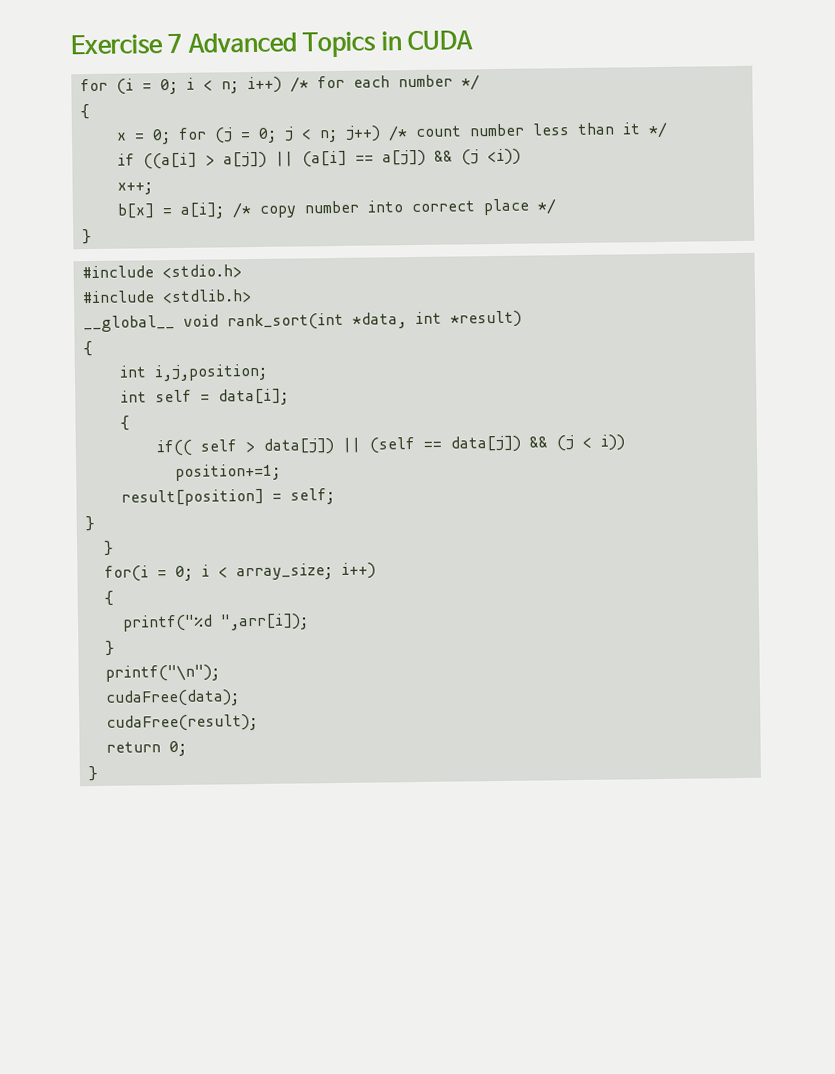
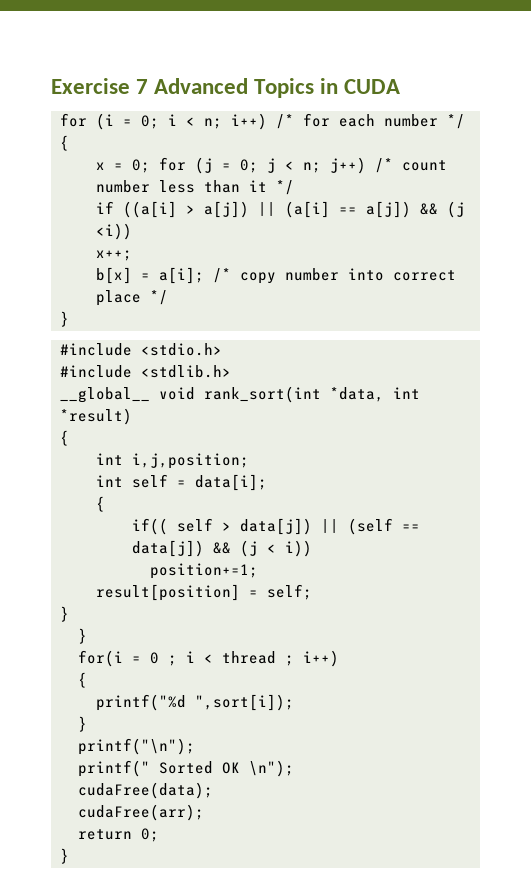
- for(i = 0; i < array_size; i++)
+ for(i = 0 ; i < thread ; i++)
- printf("%d ",arr[i]);
+ printf("%d ",sort[i]);
+ printf(" Sorted OK \n");
- cudaFree(result);
+ cudaFree(arr);

